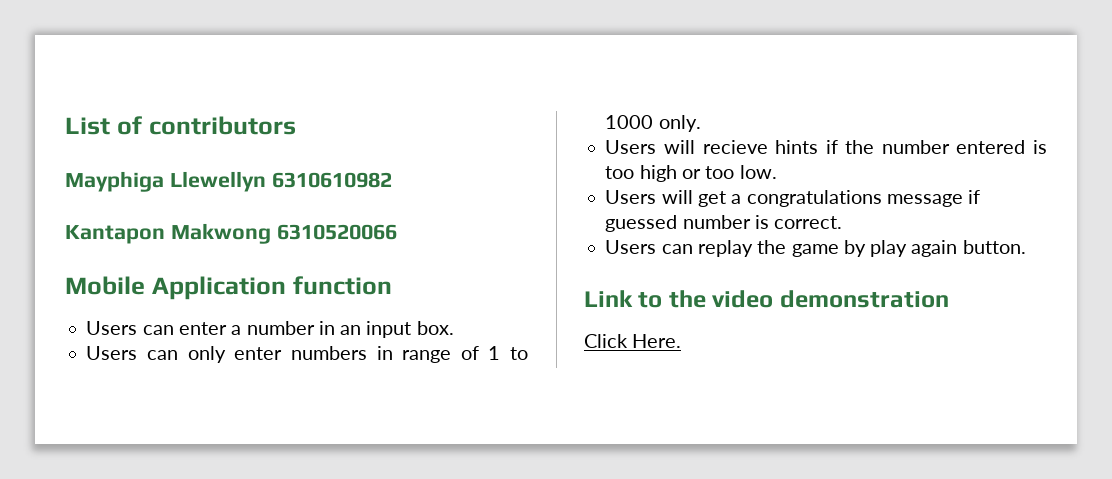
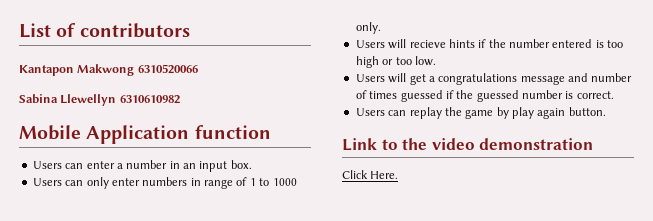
- Mayphiga Llewellyn 6310610982
+ Sabina Llewellyn 6310610982
- Users will get a congratulations message if guessed number is correct.
+ Users will get a congratulations message and number of times guessed if the guessed number is correct.

